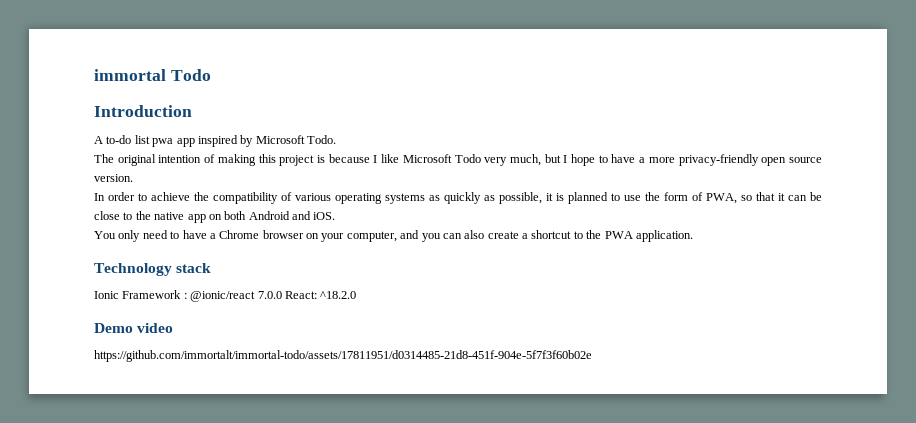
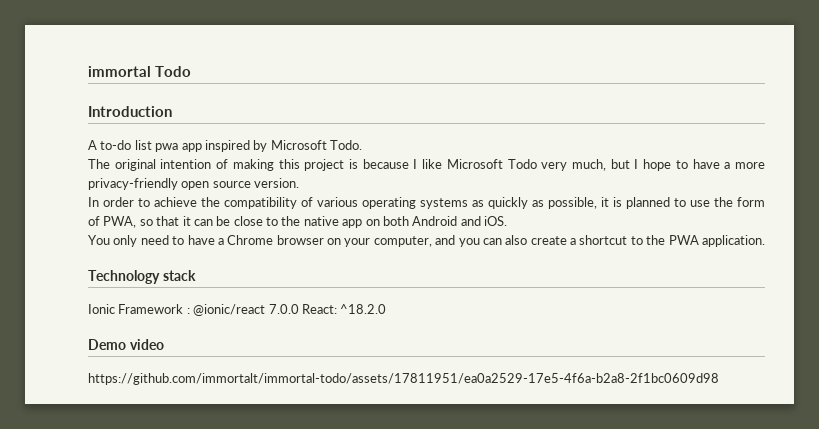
- https://github.com/immortalt/immortal-todo/assets/17811951/d0314485-21d8-451f-904e-5f7f3f60b02e
+ https://github.com/immortalt/immortal-todo/assets/17811951/ea0a2529-17e5-4f6a-b2a8-2f1bc0609d98

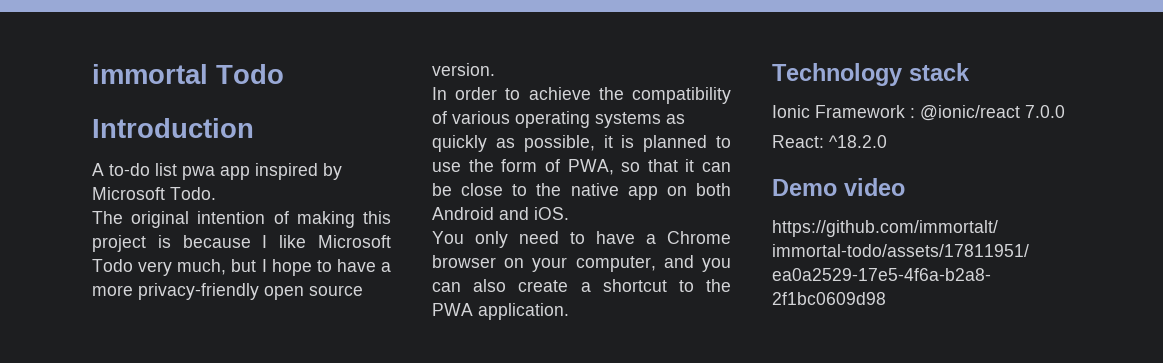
- Ionic Framework : @ionic/react 7.0.0 React: ^18.2.0
+ Ionic Framework : @ionic/react 7.0.0
+ React: ^18.2.0

